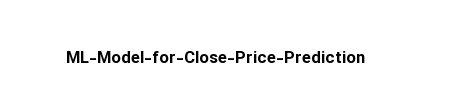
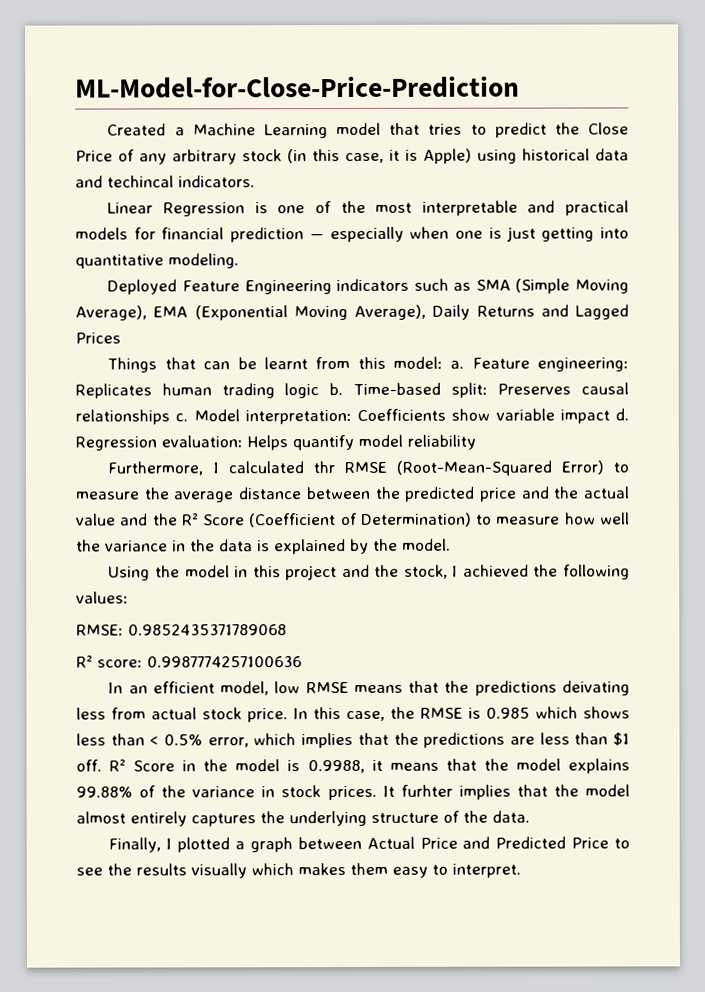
+ Created a Machine Learning model that tries to predict the Close Price of any arbitrary stock (in this case, it is Apple) using historical data and techincal indicators.
+ Linear Regression is one of the most interpretable and practical models for financial prediction — especially when one is just getting into quantitative modeling.
+ Deployed Feature Engineering indicators such as SMA (Simple Moving Average), EMA (Exponential Moving Average), Daily Returns and Lagged Prices
+ Things that can be learnt from this model: a. Feature engineering: Replicates human trading logic b. Time-based split: Preserves causal relationships c. Model interpretation: Coefficients show variable impact d. Regression evaluation: Helps quantify model reliability
+ Furthermore, I calculated thr RMSE (Root-Mean-Squared Error) to measure the average distance between the predicted price and the actual value and the R² Score (Coefficient of Determination) to measure how well the variance in the data is explained by the model.
+ Using the model in this project and the stock, I achieved the following values:
+ RMSE: 0.9852435371789068
+ R² score: 0.9987774257100636
+ In an efficient model, low RMSE means that the predictions deivating less from actual stock price. In this case, the RMSE is 0.985 which shows less than < 0.5% error, which implies that the predictions are less than $1 off. R² Score in the model is 0.9988, it means that the model explains 99.88% of the variance in stock prices. It furhter implies that the model almost entirely captures the underlying structure of the data.
+ Finally, I plotted a graph between Actual Price and Predicted Price to see the results visually which makes them easy to interpret.

